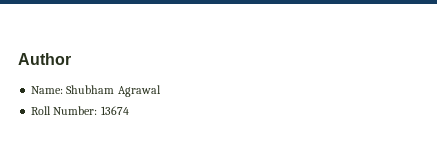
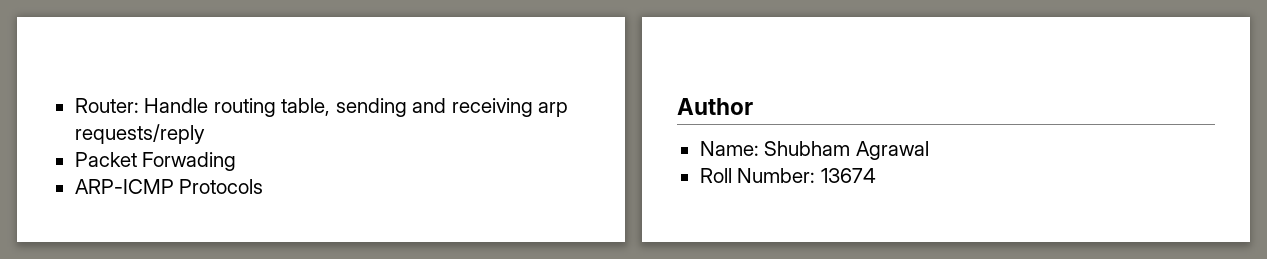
+ Router: Handle routing table, sending and receiving arp requests/reply
+ Packet Forwading
+ ARP-ICMP Protocols

